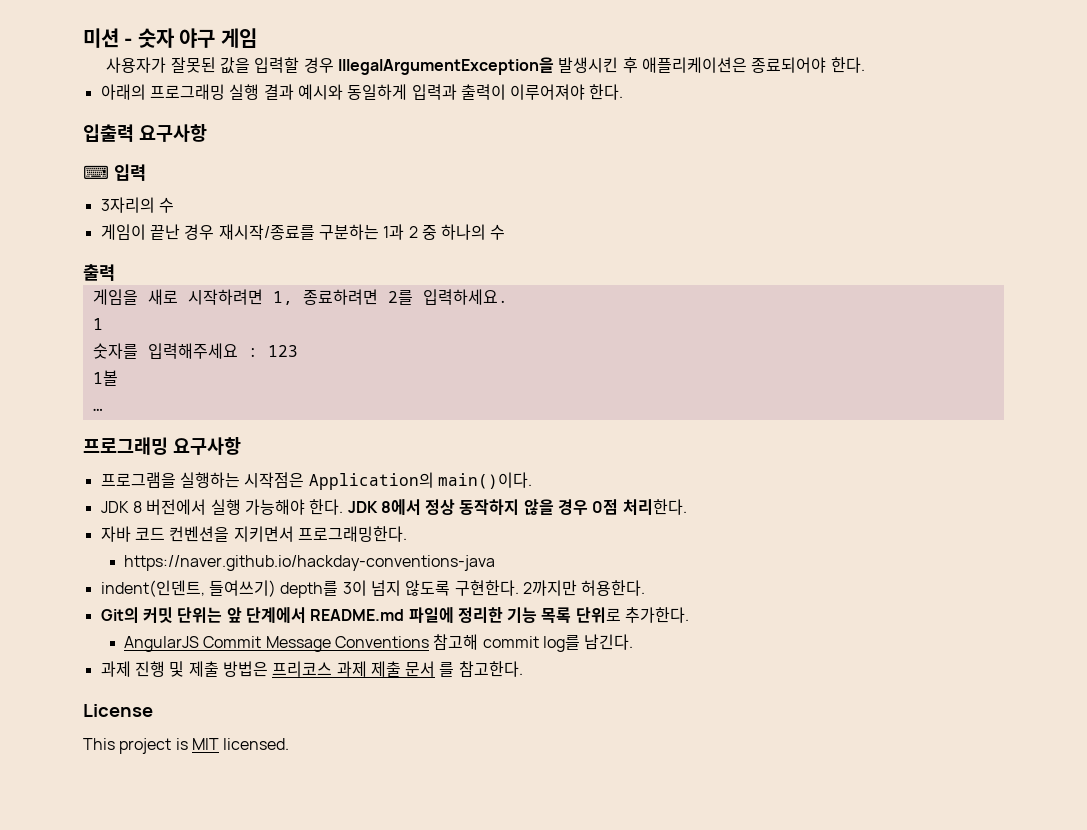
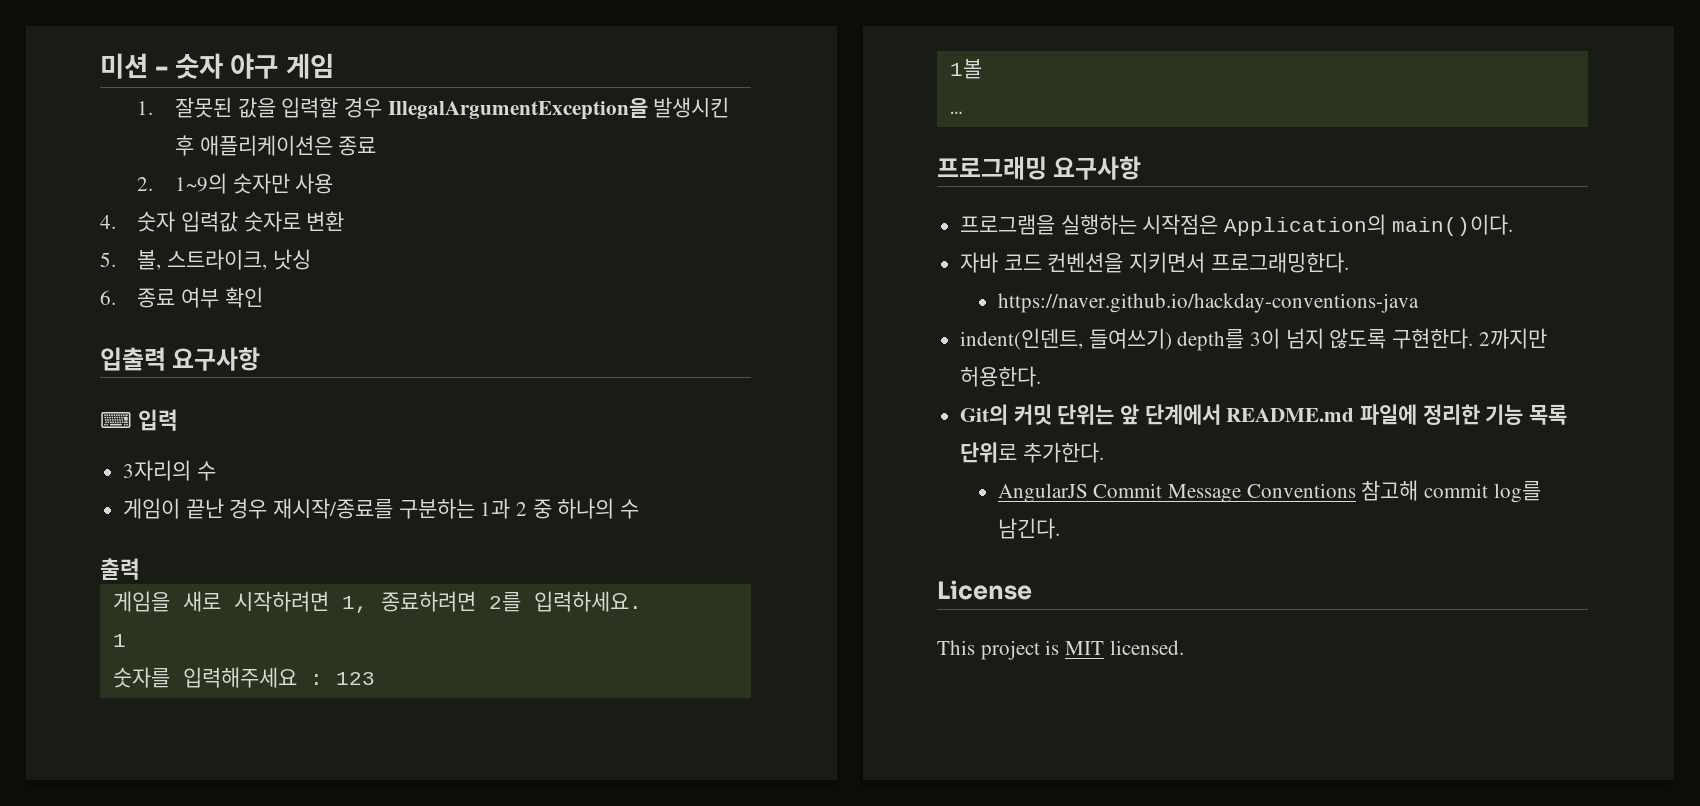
- 사용자가 잘못된 값을 입력할 경우 IllegalArgumentException을 발생시킨 후 애플리케이션은 종료되어야 한다.
- 아래의 프로그래밍 실행 결과 예시와 동일하게 입력과 출력이 이루어져야 한다.
+ 1. 잘못된 값을 입력할 경우 IllegalArgumentException을 발생시킨 후 애플리케이션은 종료
+ 2. 1~9의 숫자만 사용
+ 4. 숫자 입력값 숫자로 변환
+ 5. 볼, 스트라이크, 낫싱
+ 6. 종료 여부 확인
- JDK 8 버전에서 실행 가능해야 한다. JDK 8에서 정상 동작하지 않을 경우 0점 처리한다.
- 과제 진행 및 제출 방법은 프리코스 과제 제출 문서 를 참고한다.

